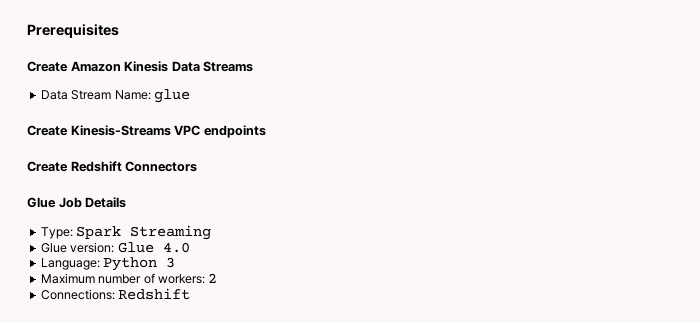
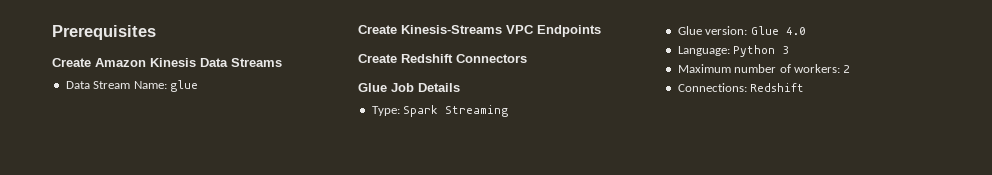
- Create Kinesis-Streams VPC endpoints
+ Create Kinesis-Streams VPC Endpoints

